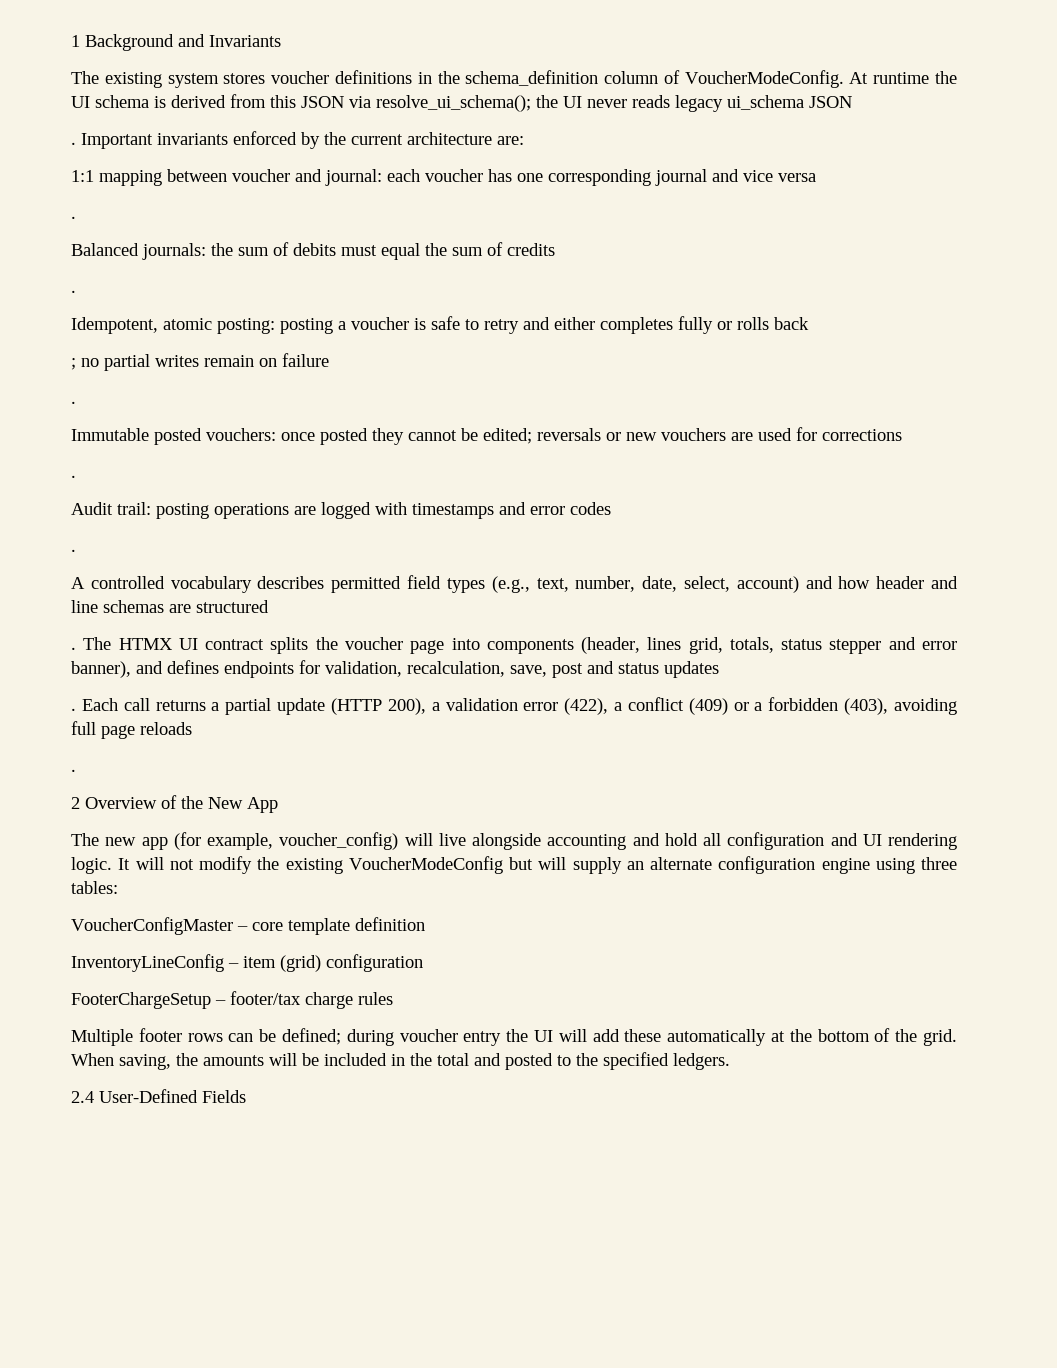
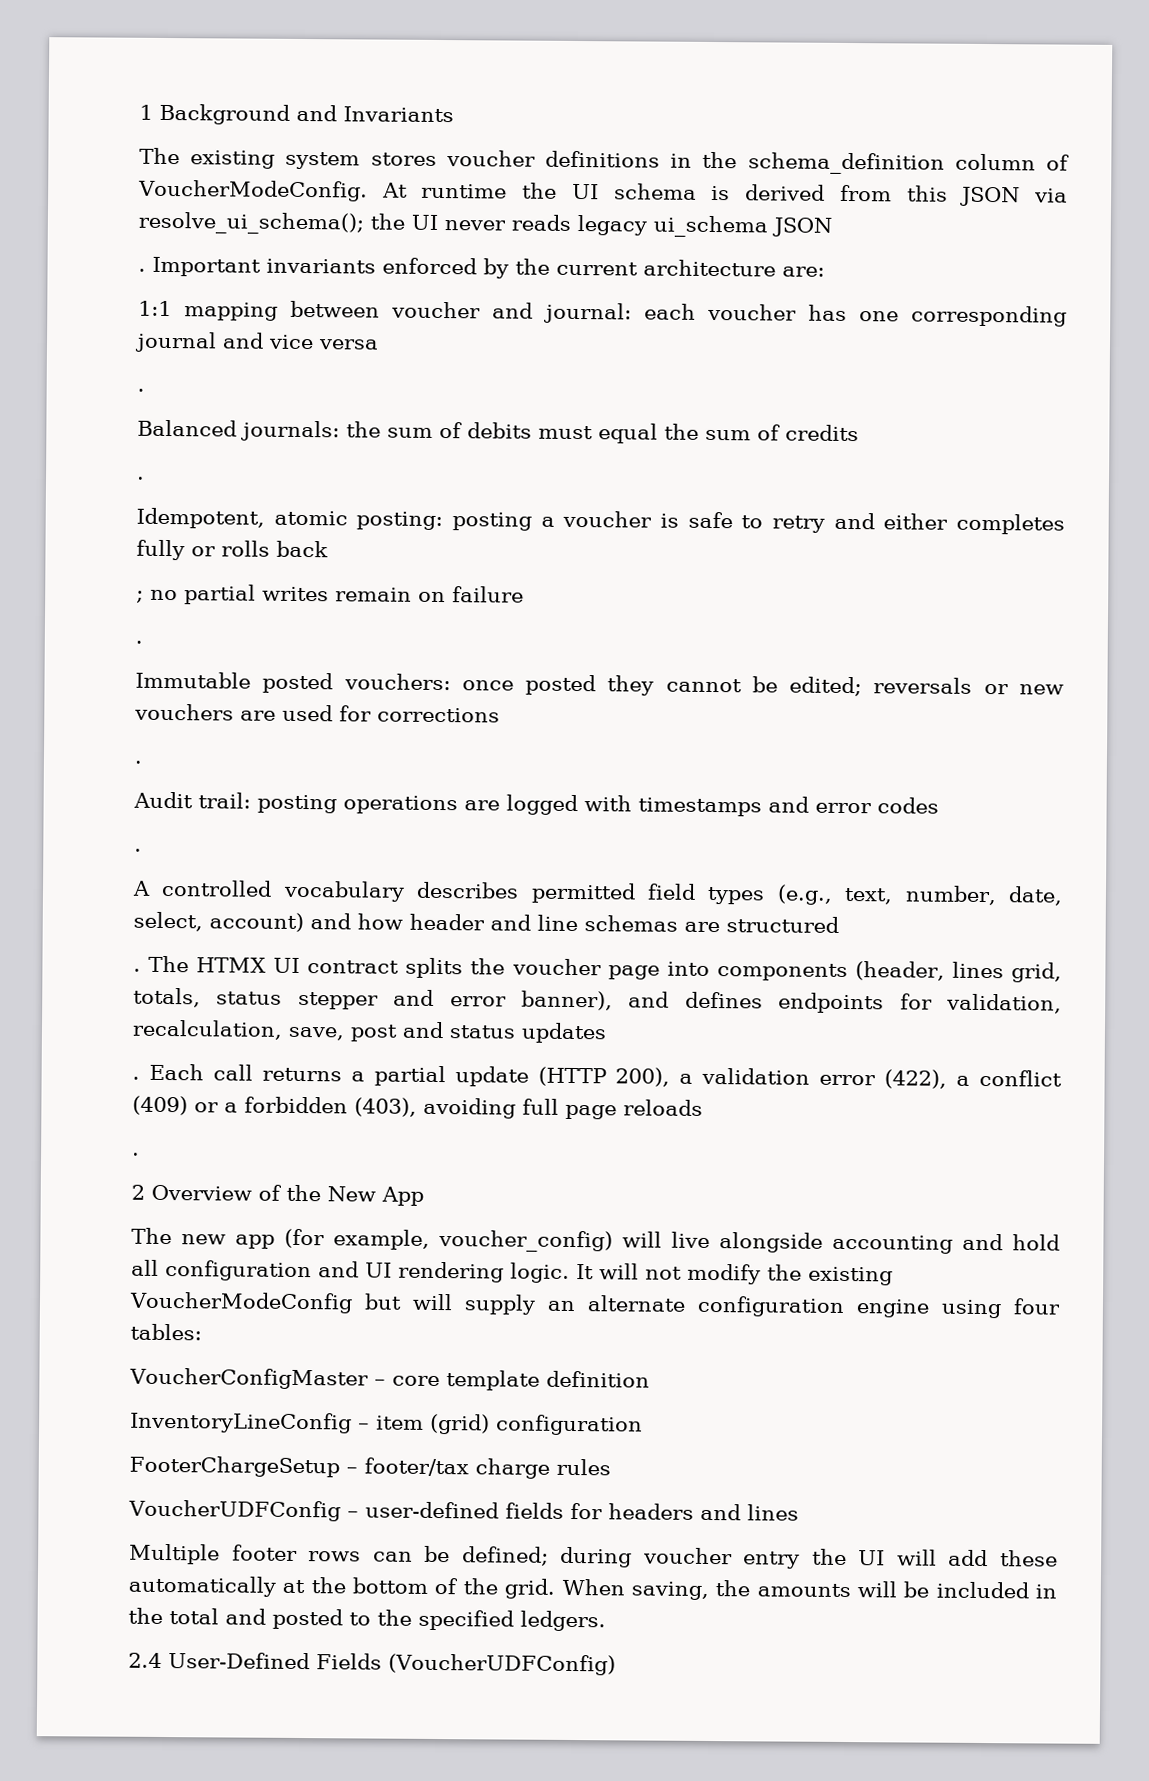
- It will not modify the existing VoucherModeConfig but will supply an alternate configuration engine using three tables:
+ It will not modify the existing VoucherModeConfig but will supply an alternate configuration engine using four tables:
+ VoucherUDFConfig – user-defined fields for headers and lines
- 2.4 User‑Defined Fields
+ 2.4 User‑Defined Fields (VoucherUDFConfig)

